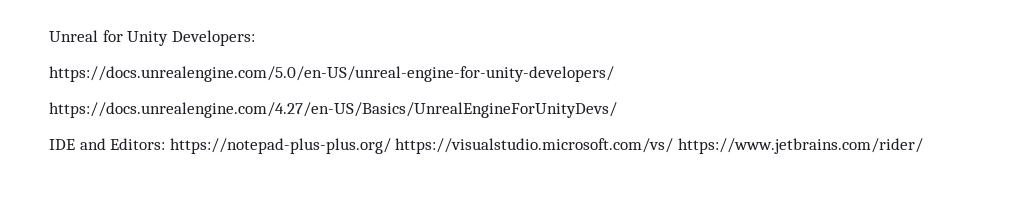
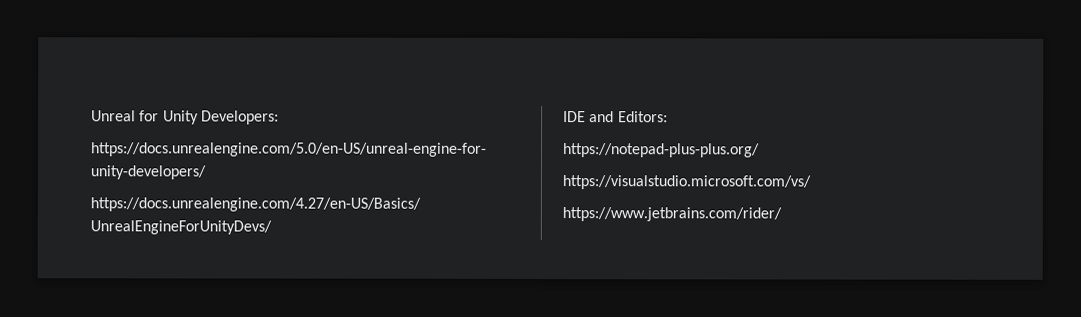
- IDE and Editors: https://notepad-plus-plus.org/ https://visualstudio.microsoft.com/vs/ https://www.jetbrains.com/rider/
+ IDE and Editors:
+ https://notepad-plus-plus.org/
+ https://visualstudio.microsoft.com/vs/
+ https://www.jetbrains.com/rider/

